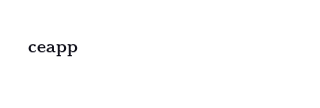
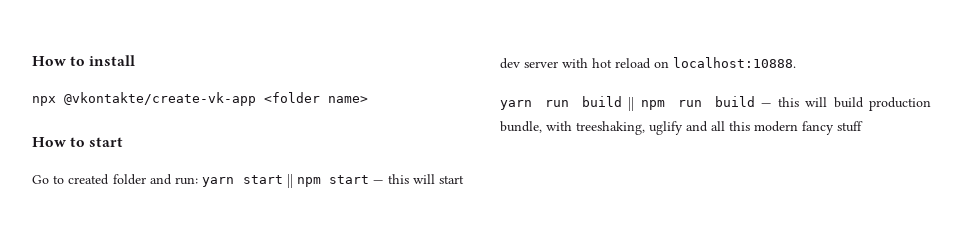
- ceapp
+ How to install
+ npx @vkontakte/create-vk-app <folder name>
+ How to start
+ Go to created folder and run: yarn start || npm start — this will start dev server with hot reload on localhost:10888.
+ yarn run build || npm run build — this will build production bundle, with treeshaking, uglify and all this modern fancy stuff

